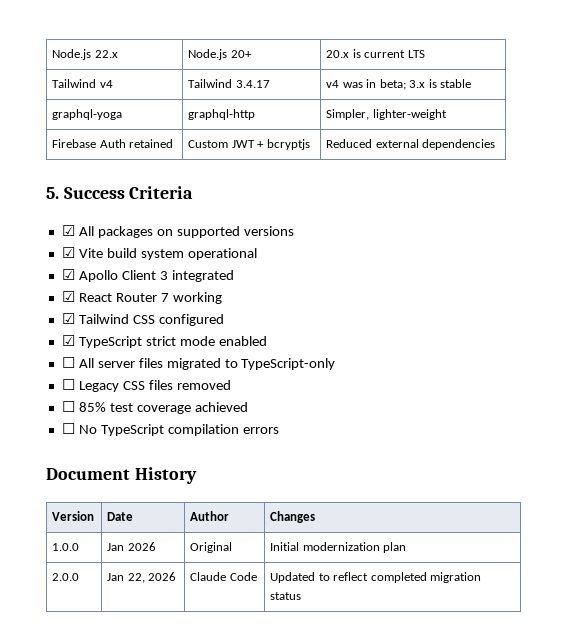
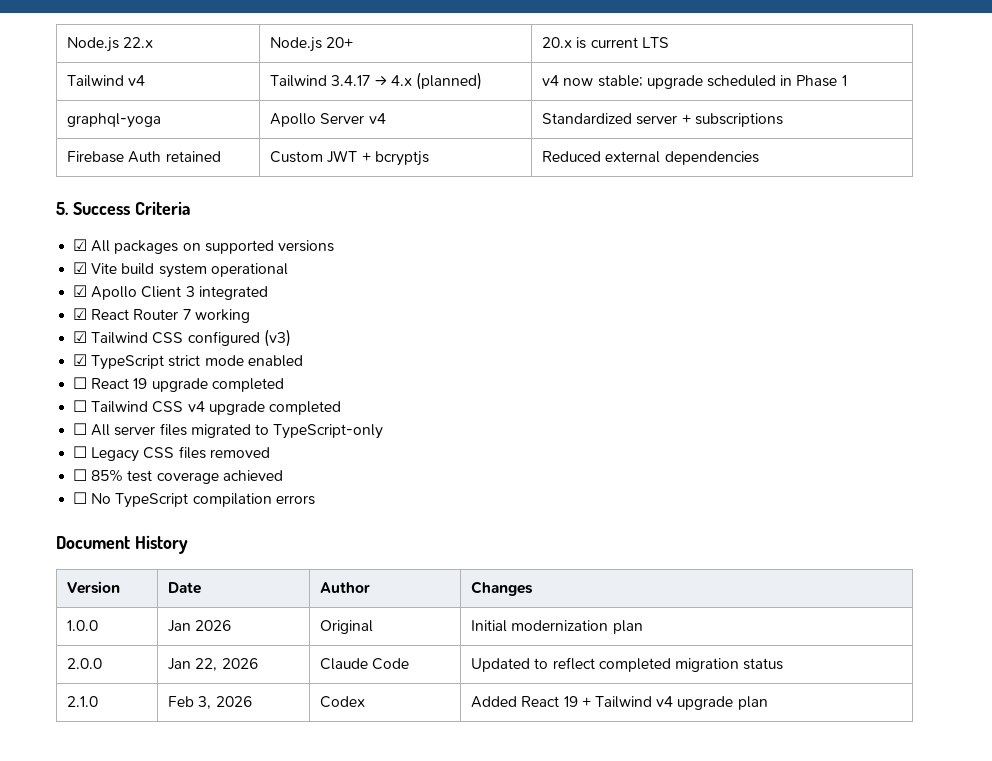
- Tailwind v4 | Tailwind 3.4.17 | v4 was in beta; 3.x is stable
- graphql-yoga | graphql-http | Simpler, lighter-weight
+ Tailwind v4 | Tailwind 3.4.17 → 4.x (planned) | v4 now stable; upgrade scheduled in Phase 1
+ graphql-yoga | Apollo Server v4 | Standardized server + subscriptions
- ☑ Tailwind CSS configured
+ ☑ Tailwind CSS configured (v3)
+ ☐ React 19 upgrade completed
+ ☐ Tailwind CSS v4 upgrade completed
+ 2.1.0 | Feb 3, 2026 | Codex | Added React 19 + Tailwind v4 upgrade plan

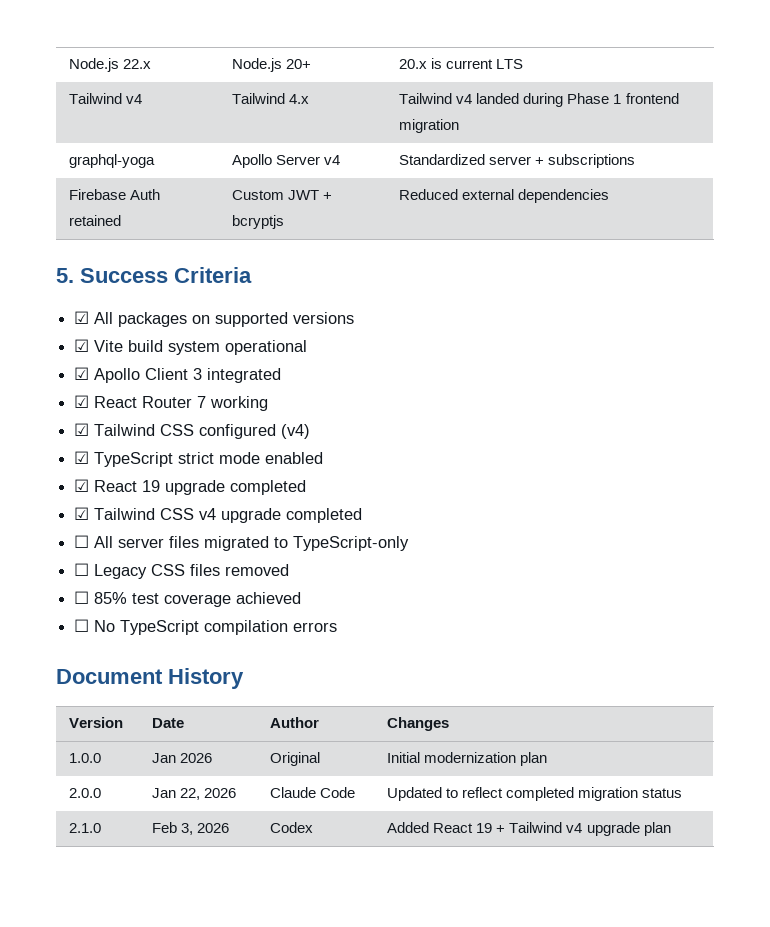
- Tailwind v4 | Tailwind 3.4.17 → 4.x (planned) | v4 now stable; upgrade scheduled in Phase 1
+ Tailwind v4 | Tailwind 4.x | Tailwind v4 landed during Phase 1 frontend migration
- ☑ Tailwind CSS configured (v3)
+ ☑ Tailwind CSS configured (v4)
- ☐ React 19 upgrade completed
+ ☑ React 19 upgrade completed
- ☐ Tailwind CSS v4 upgrade completed
+ ☑ Tailwind CSS v4 upgrade completed

